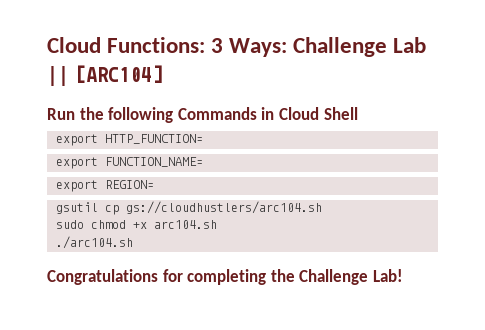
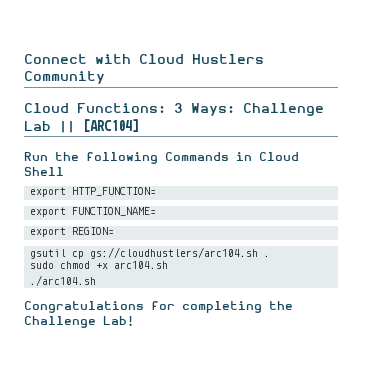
+ Connect with Cloud Hustlers Community
- gsutil cp gs://cloudhustlers/arc104.sh
+ gsutil cp gs://cloudhustlers/arc104.sh .

